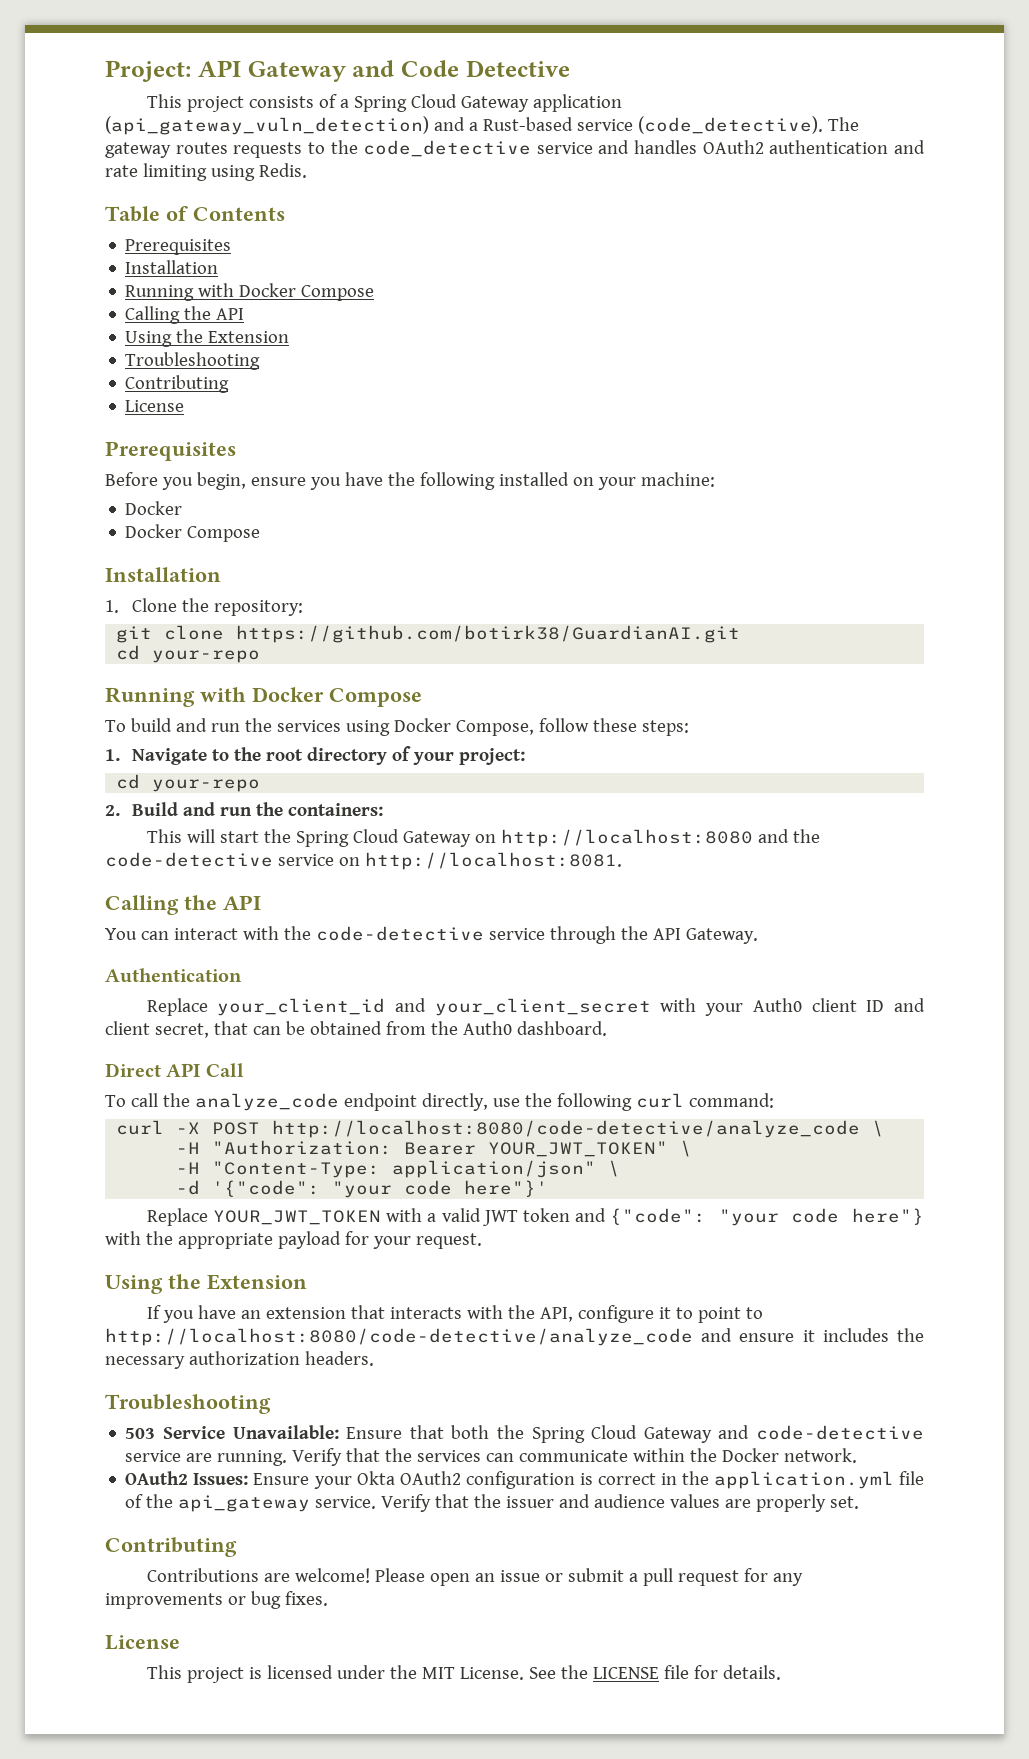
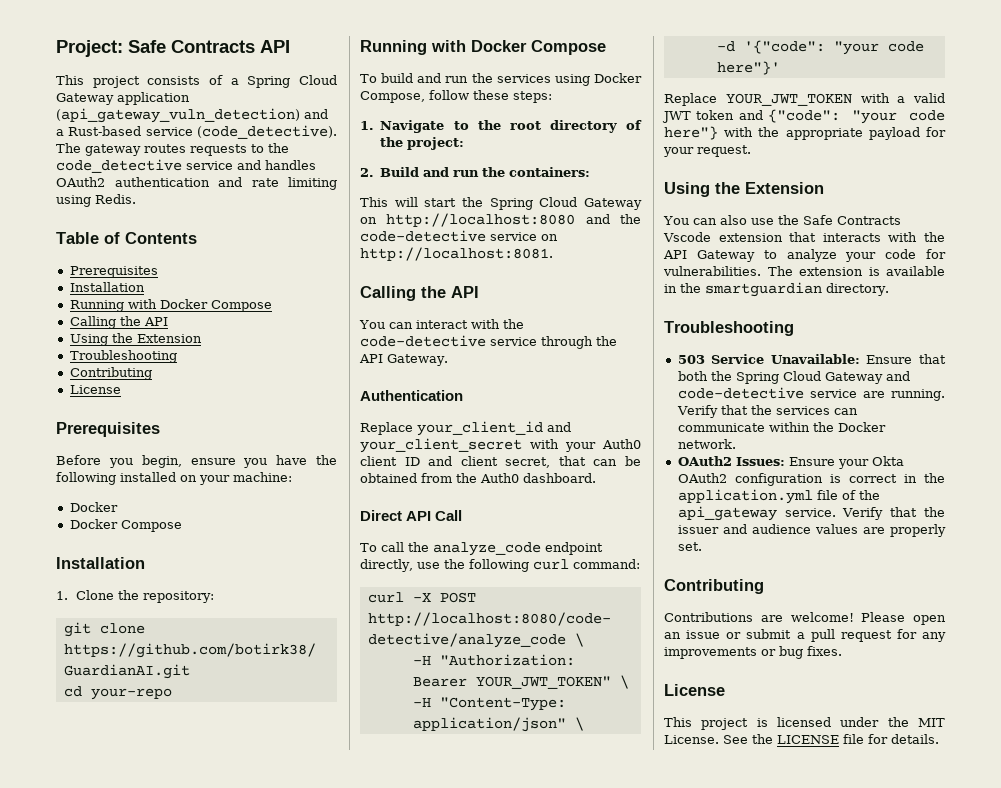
- Project: API Gateway and Code Detective
+ Project: Safe Contracts API
- 1. Navigate to the root directory of your project:
- cd your-repo
+ 1. Navigate to the root directory of the project:
- If you have an extension that interacts with the API, configure it to point to http://localhost:8080/code-detective/analyze_code and ensure it includes the necessary authorization headers.
+ You can also use the Safe Contracts Vscode extension that interacts with the API Gateway to analyze your code for vulnerabilities. The extension is available in the smartguardian directory.

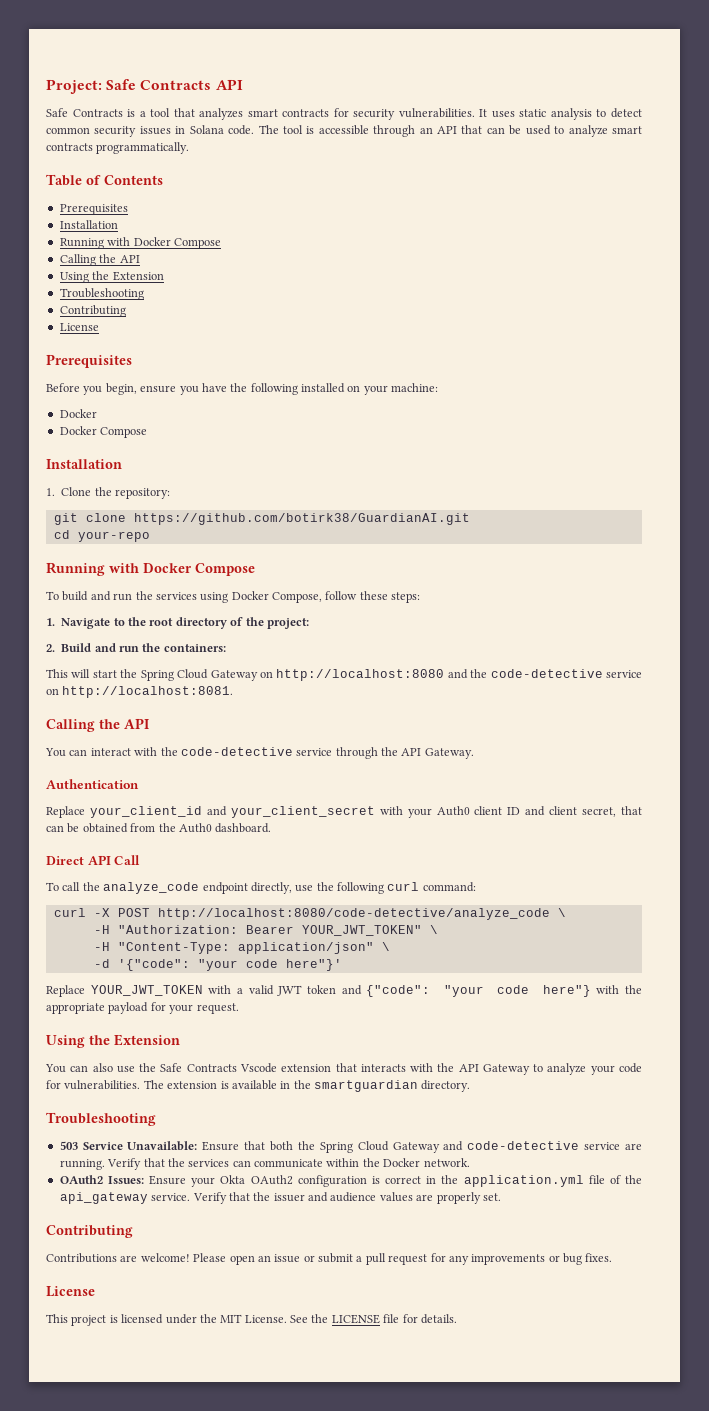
- This project consists of a Spring Cloud Gateway application (api_gateway_vuln_detection) and a Rust-based service (code_detective). The gateway routes requests to the code_detective service and handles OAuth2 authentication and rate limiting using Redis.
+ Safe Contracts is a tool that analyzes smart contracts for security vulnerabilities. It uses static analysis to detect common security issues in Solana code. The tool is accessible through an API that can be used to analyze smart contracts programmatically.

